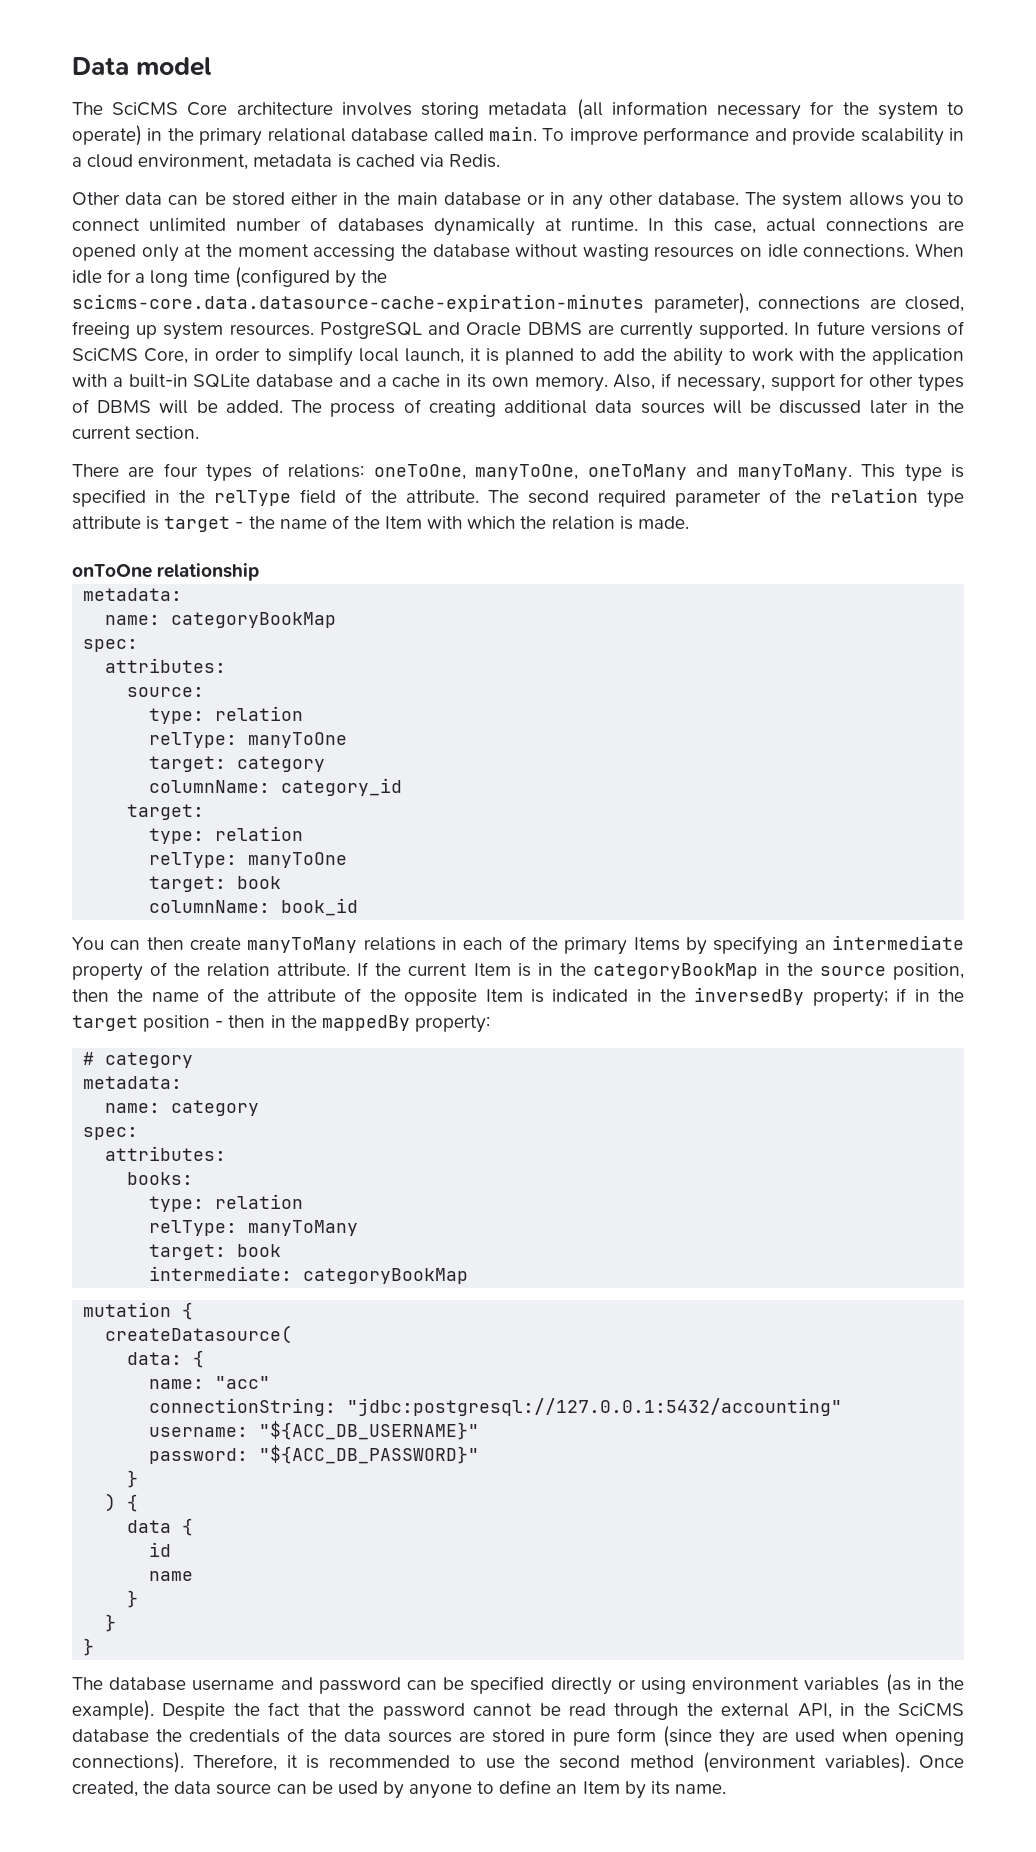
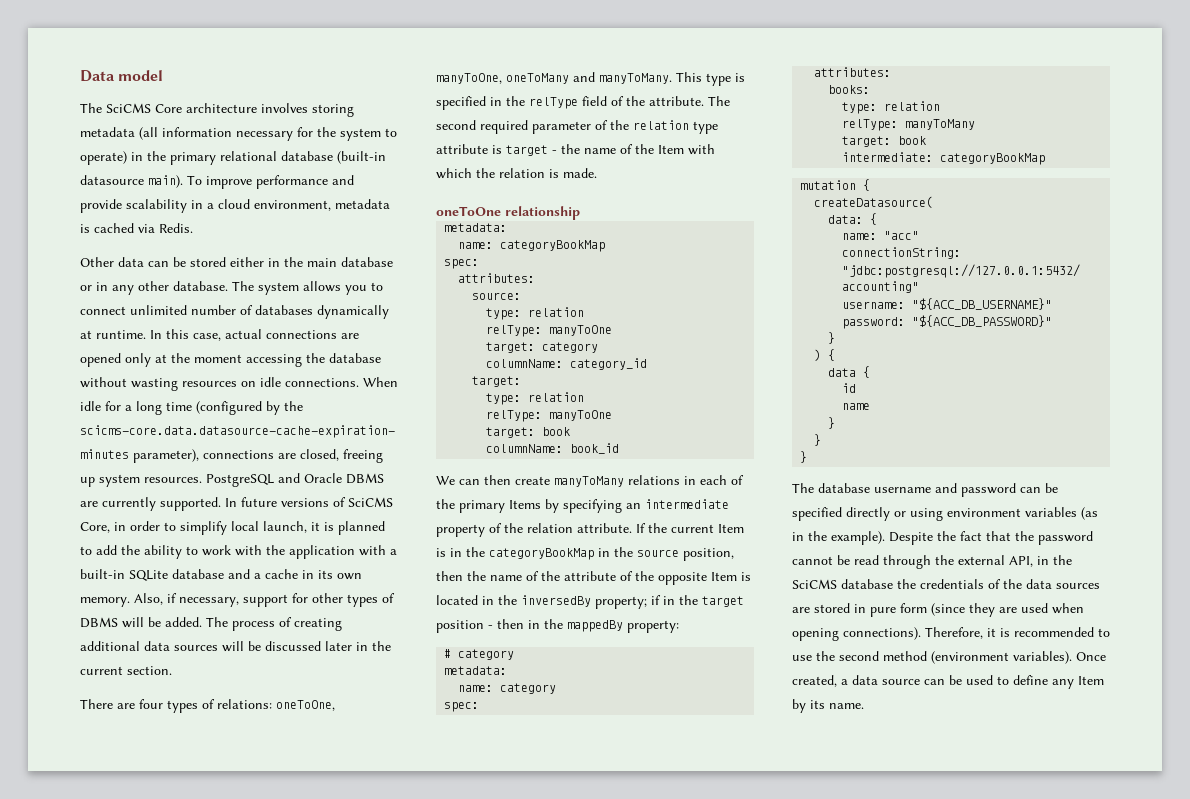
- The SciCMS Core architecture involves storing metadata (all information necessary for the system to operate) in the primary relational database called main.
+ The SciCMS Core architecture involves storing metadata (all information necessary for the system to operate) in the primary relational database (built-in datasource main).
- onToOne relationship
+ oneToOne relationship
- You can then create manyToMany relations in each of the primary Items by specifying an intermediate property of the relation attribute.
+ We can then create manyToMany relations in each of the primary Items by specifying an intermediate property of the relation attribute.
- If the current Item is in the categoryBookMap in the source position, then the name of the attribute of the opposite Item is indicated in the inversedBy property; if in the target position - then in the mappedBy property:
+ If the current Item is in the categoryBookMap in the source position, then the name of the attribute of the opposite Item is located in the inversedBy property; if in the target position - then in the mappedBy property:
- Once created, the data source can be used by anyone to define an Item by its name.
+ Once created, a data source can be used to define any Item by its name.

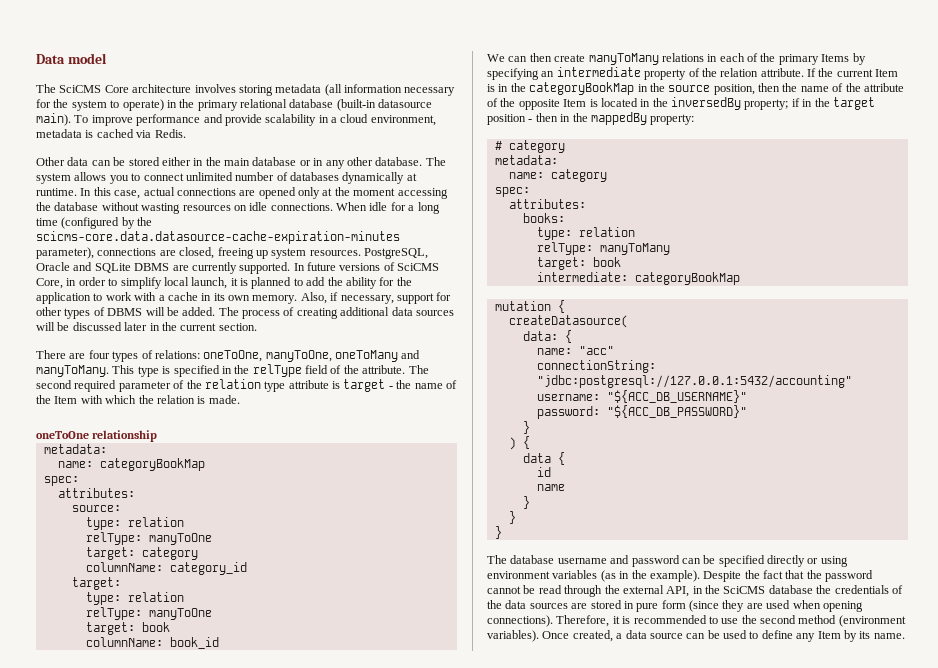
- PostgreSQL and Oracle DBMS are currently supported.
+ PostgreSQL, Oracle and SQLite DBMS are currently supported.
- In future versions of SciCMS Core, in order to simplify local launch, it is planned to add the ability to work with the application with a built-in SQLite database and a cache in its own memory.
+ In future versions of SciCMS Core, in order to simplify local launch, it is planned to add the ability for the application to work with a cache in its own memory.

